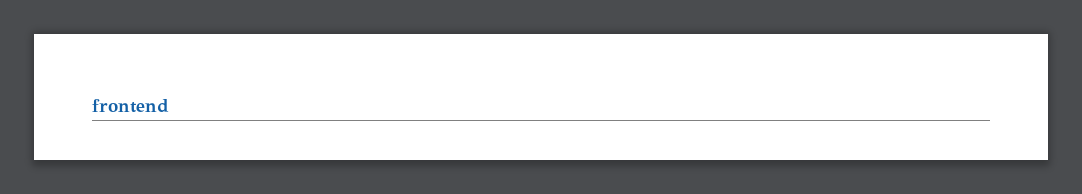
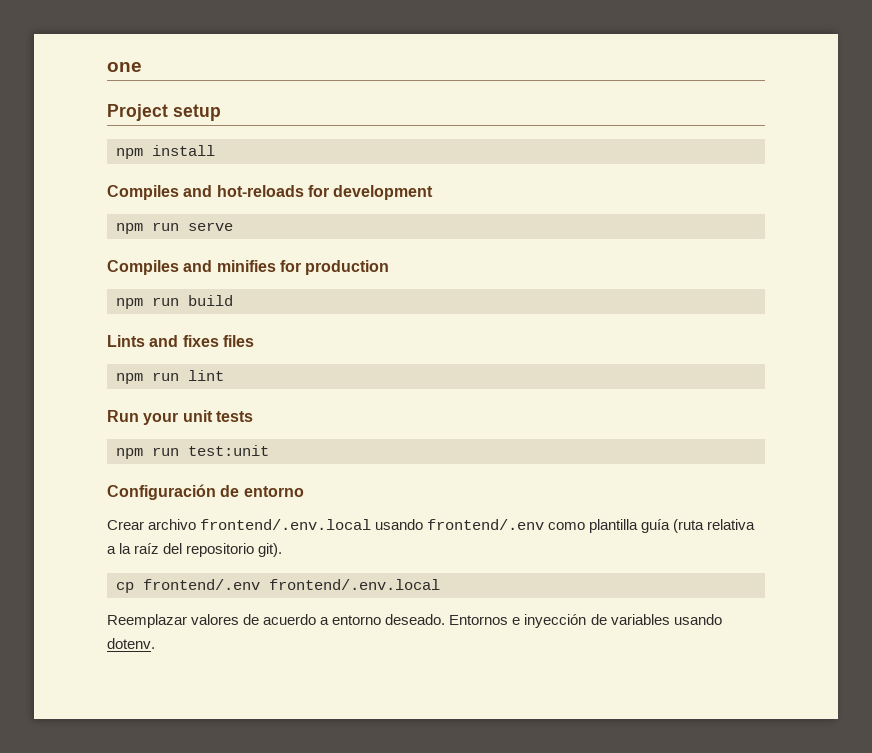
- frontend
+ one
+ Project setup
+ npm install
+ Compiles and hot-reloads for development
+ npm run serve
+ Compiles and minifies for production
+ npm run build
+ Lints and fixes files
+ npm run lint
+ Run your unit tests
+ npm run test:unit
+ Configuración de entorno
+ Crear archivo frontend/.env.local usando frontend/.env como plantilla guía (ruta relativa a la raíz del repositorio git).
+ cp frontend/.env frontend/.env.local
+ Reemplazar valores de acuerdo a entorno deseado. Entornos e inyección de variables usando dotenv.

